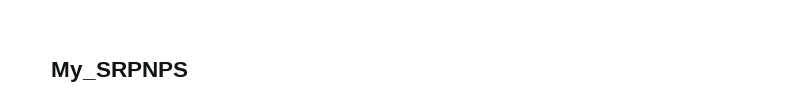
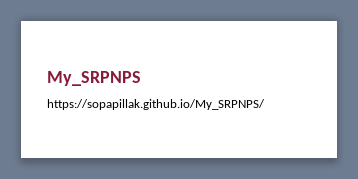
+ https://sopapillak.github.io/My_SRPNPS/

